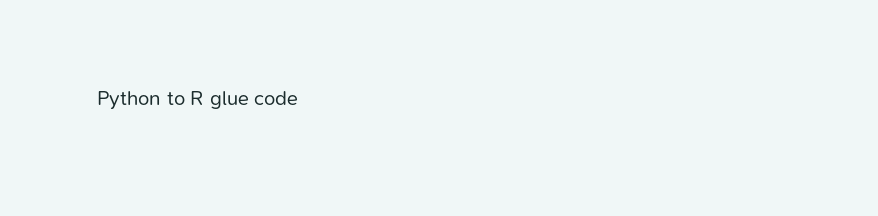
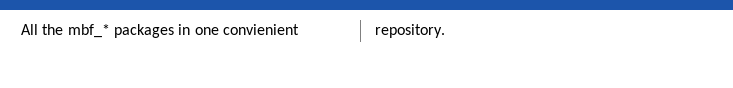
- Python to R glue code
+ All the mbf_* packages in one convienient repository.

